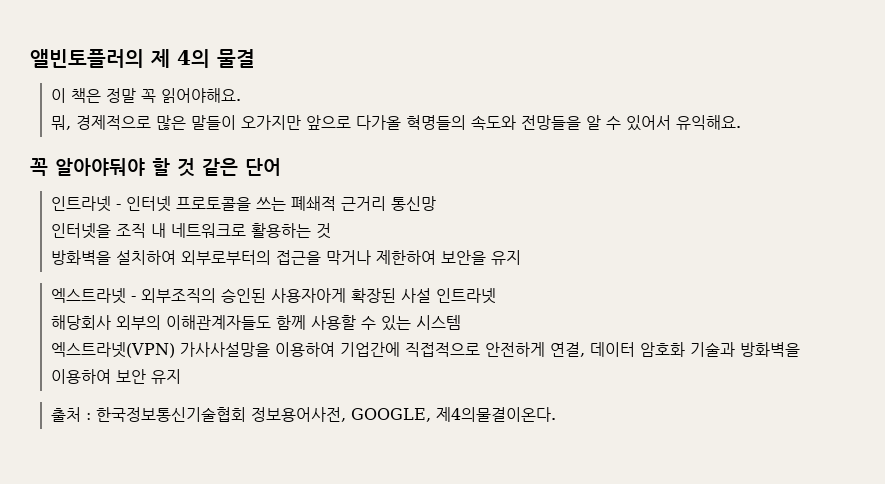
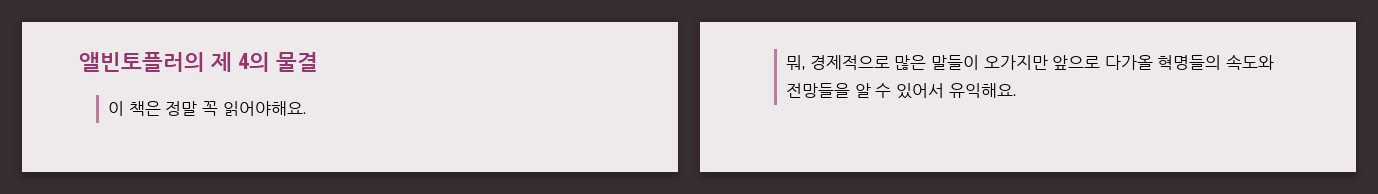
- 꼭 알아야둬야 할 것 같은 단어
- 인트라넷 - 인터넷 프로토콜을 쓰는 폐쇄적 근거리 통신망
- 인터넷을 조직 내 네트워크로 활용하는 것
- 방화벽을 설치하여 외부로부터의 접근을 막거나 제한하여 보안을 유지
- 엑스트라넷 - 외부조직의 승인된 사용자아게 확장된 사설 인트라넷
- 해당회사 외부의 이해관계자들도 함께 사용할 수 있는 시스템
- 엑스트라넷(VPN) 가사사설망을 이용하여 기업간에 직접적으로 안전하게 연결, 데이터 암호화 기술과 방화벽을 이용하여 보안 유지
- 출처 : 한국정보통신기술협회 정보용어사전, GOOGLE, 제4의물결이온다.

